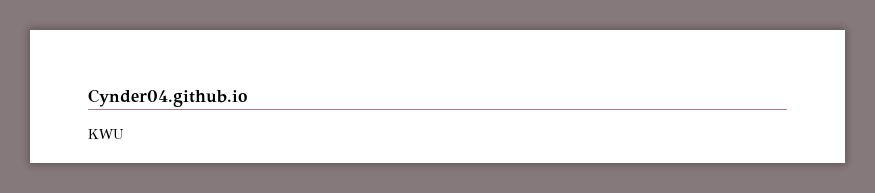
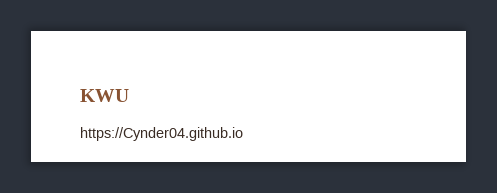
- Cynder04.github.io
  KWU
+ https://Cynder04.github.io

